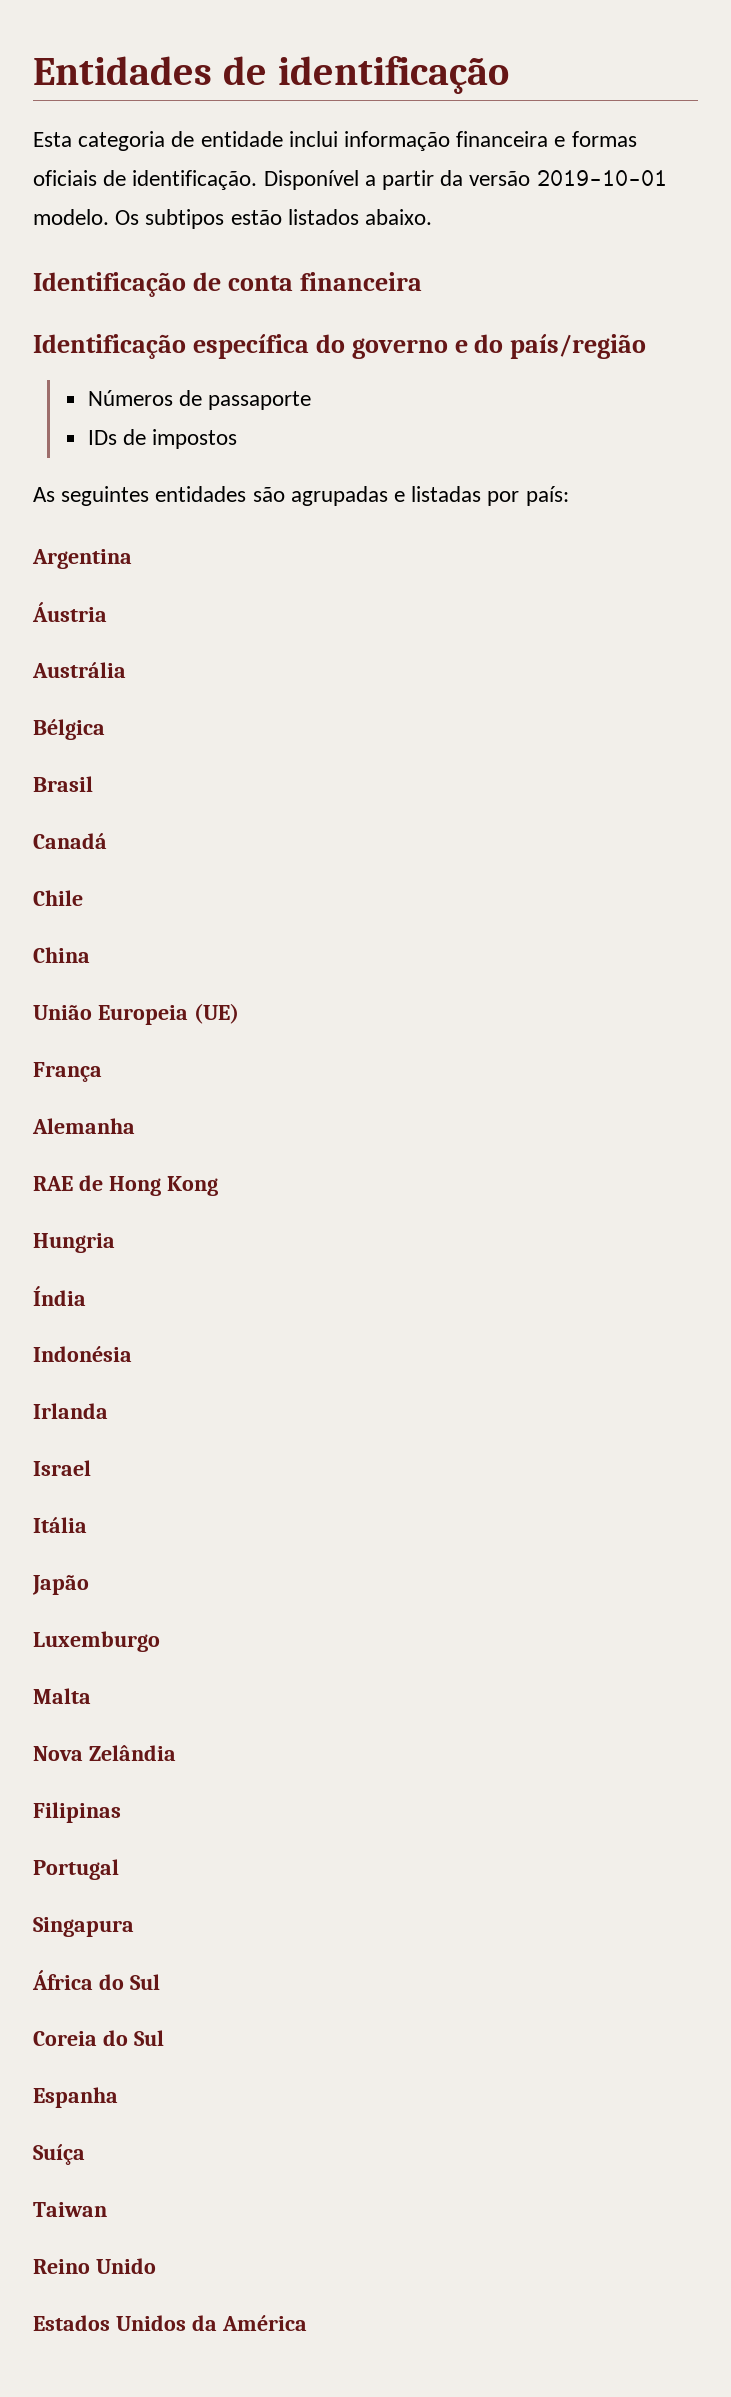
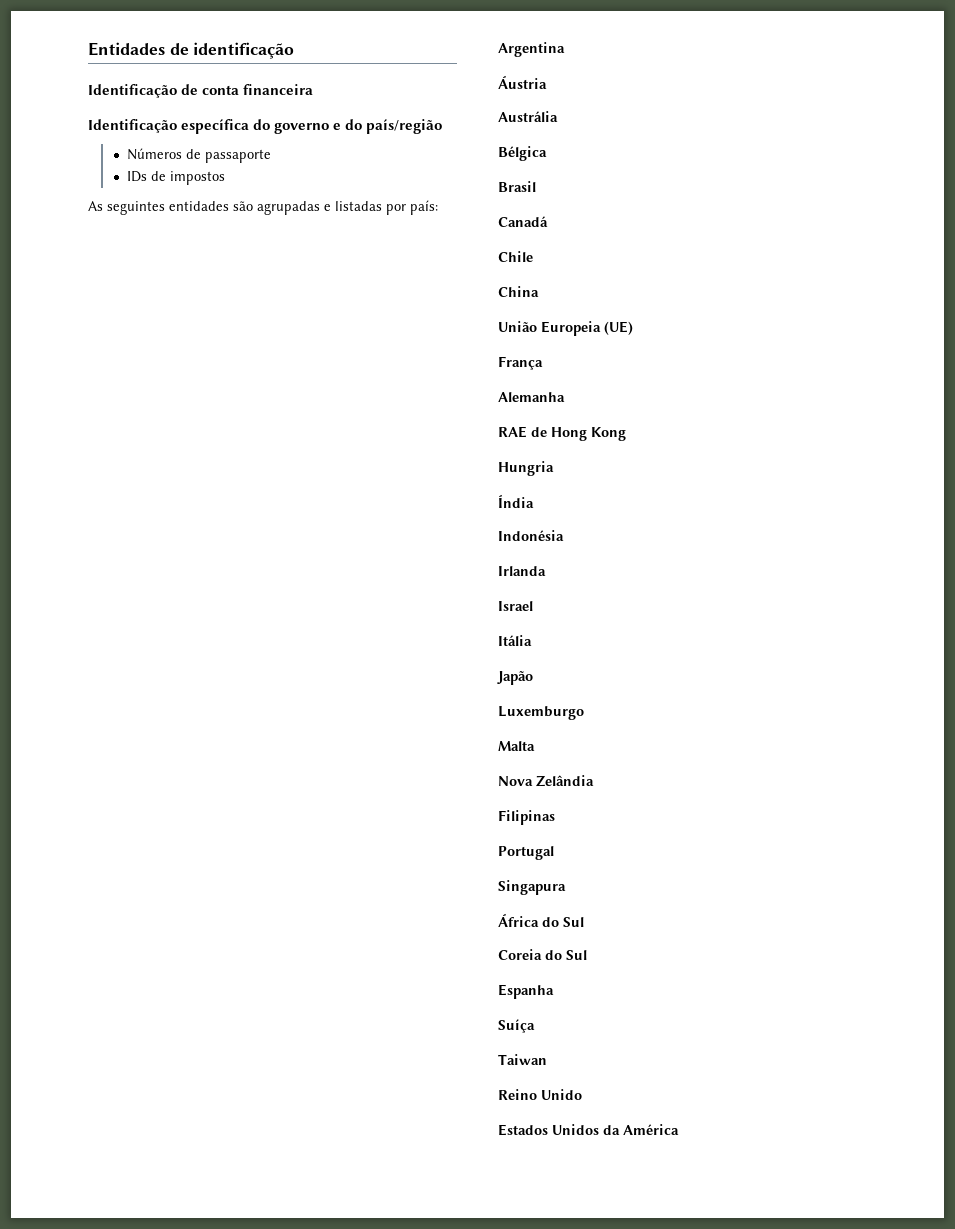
- Esta categoria de entidade inclui informação financeira e formas oficiais de identificação. Disponível a partir da versão 2019-10-01 modelo. Os subtipos estão listados abaixo.

